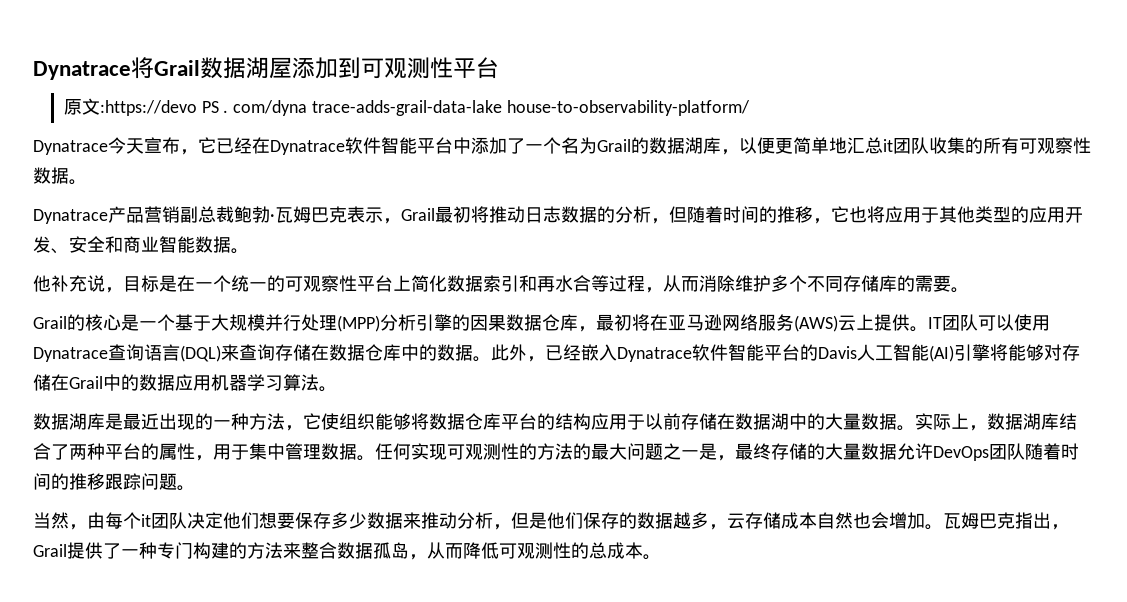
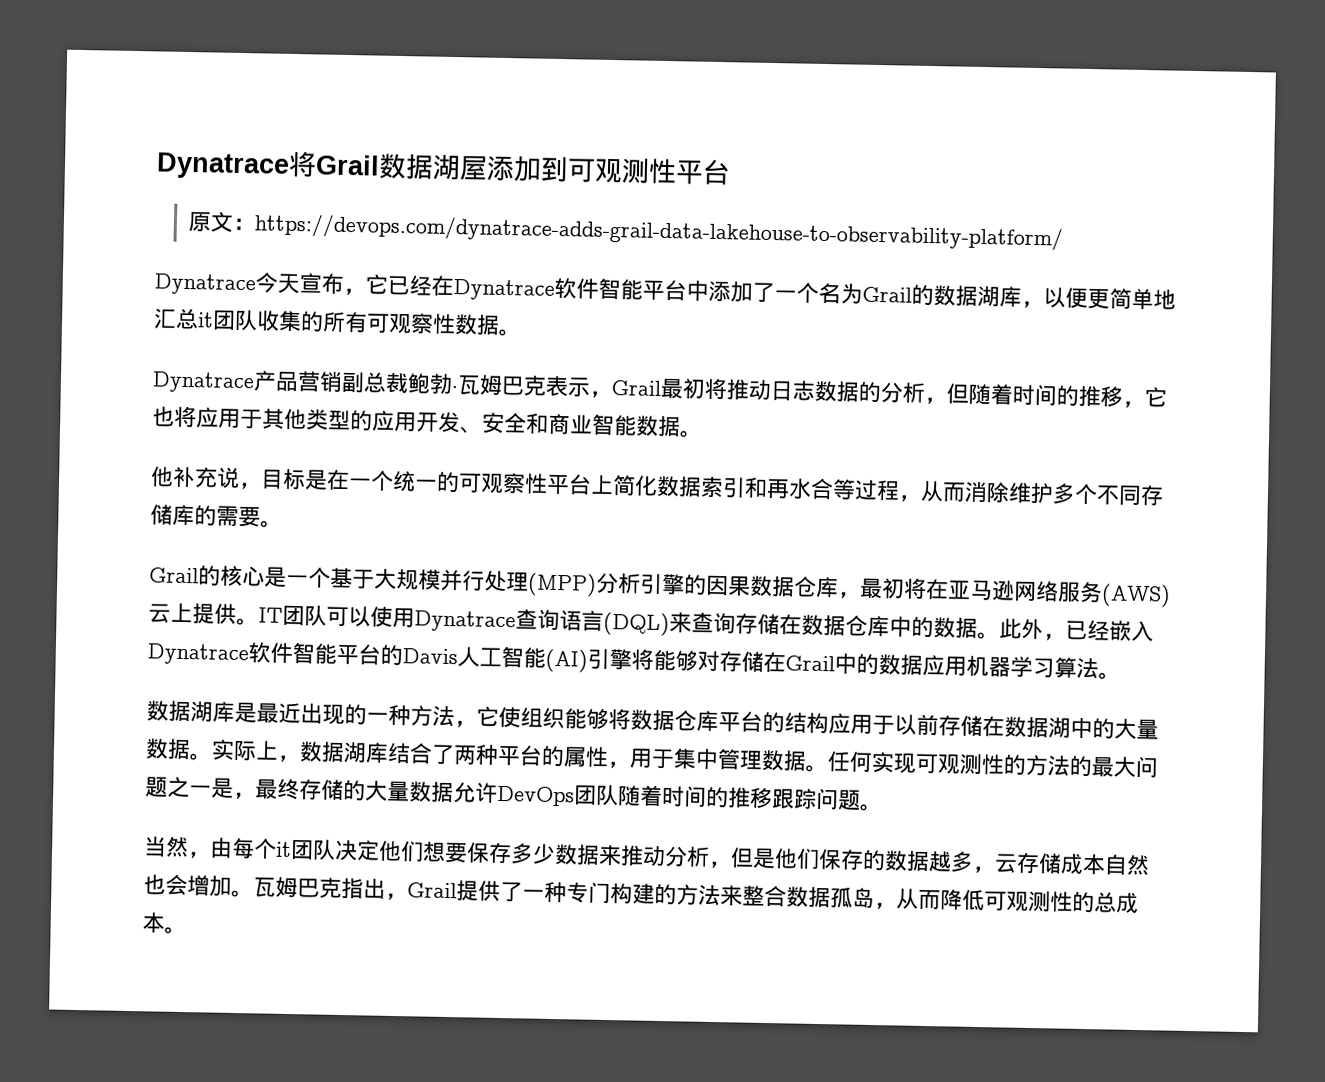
- 原文:https://devo PS . com/dyna trace-adds-grail-data-lake house-to-observability-platform/
+ 原文：https://devops.com/dynatrace-adds-grail-data-lakehouse-to-observability-platform/

